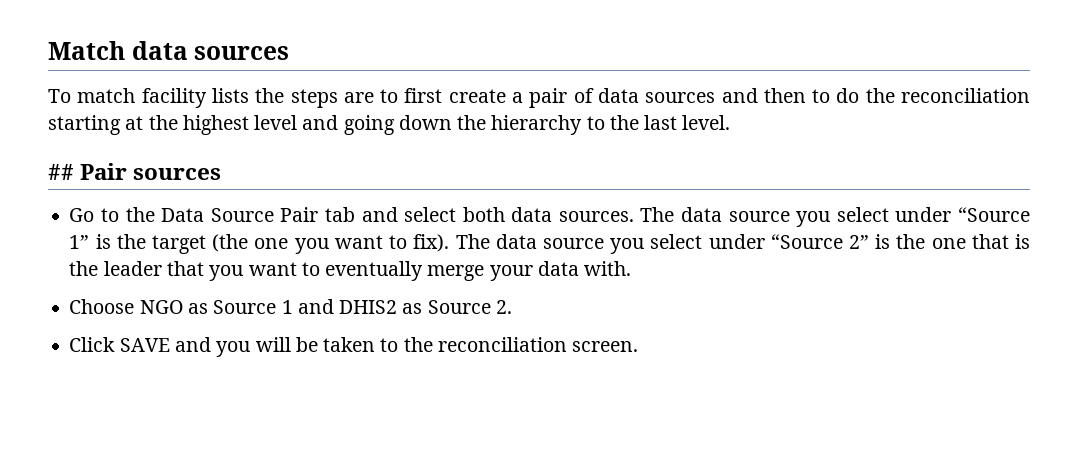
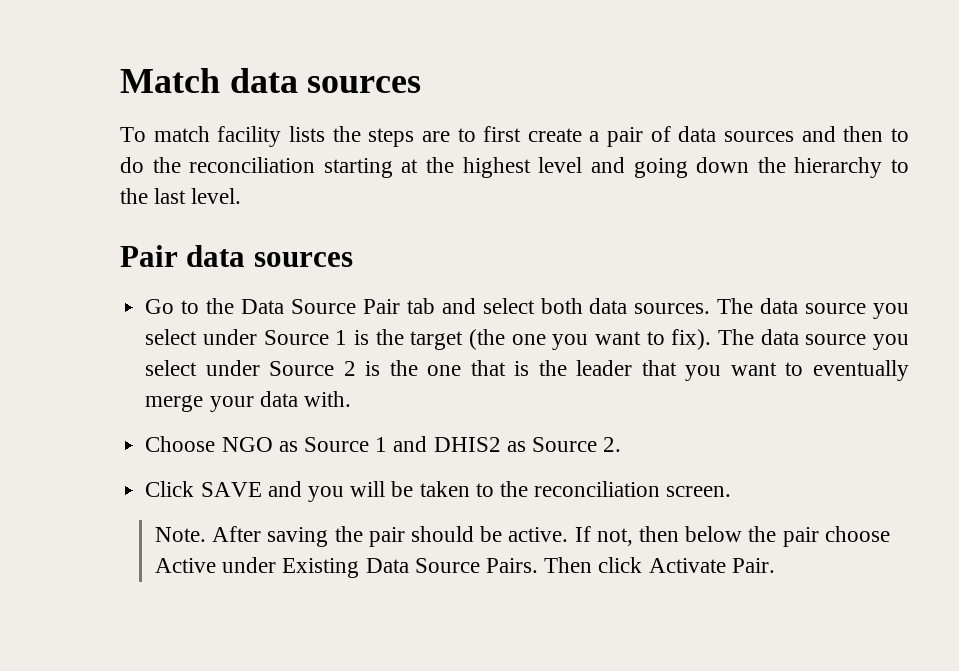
- ## Pair sources
+ Pair data sources
- The data source you select under “Source 1” is the target (the one you want to fix).
+ The data source you select under Source 1 is the target (the one you want to fix).
- The data source you select under “Source 2” is the one that is the leader that you want to eventually merge your data with.
+ The data source you select under Source 2 is the one that is the leader that you want to eventually merge your data with.
+ Note. After saving the pair should be active. If not, then below the pair choose Active under Existing Data Source Pairs. Then click Activate Pair.

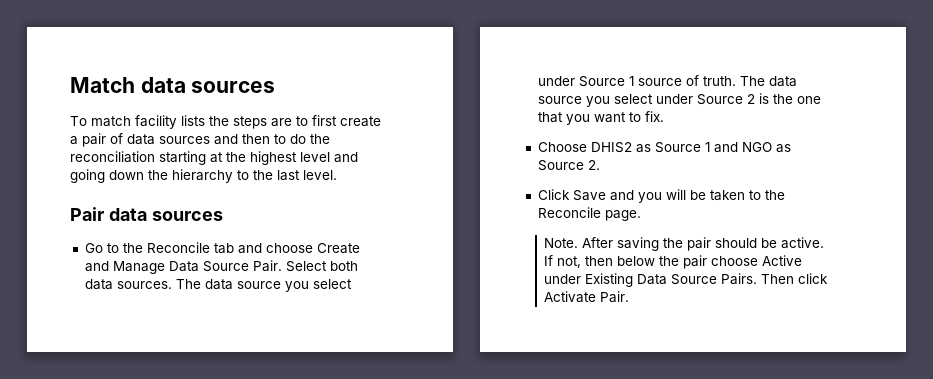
- Go to the Data Source Pair tab and select both data sources.
+ Go to the Reconcile tab and choose Create and Manage Data Source Pair. Select both data sources.
- The data source you select under Source 1 is the target (the one you want to fix).
+ The data source you select under Source 1 source of truth.
- The data source you select under Source 2 is the one that is the leader that you want to eventually merge your data with.
+ The data source you select under Source 2 is the one that you want to fix.
- Choose NGO as Source 1 and DHIS2 as Source 2.
+ Choose DHIS2 as Source 1 and NGO as Source 2.
- Click SAVE and you will be taken to the reconciliation screen.
+ Click Save and you will be taken to the Reconcile page.

